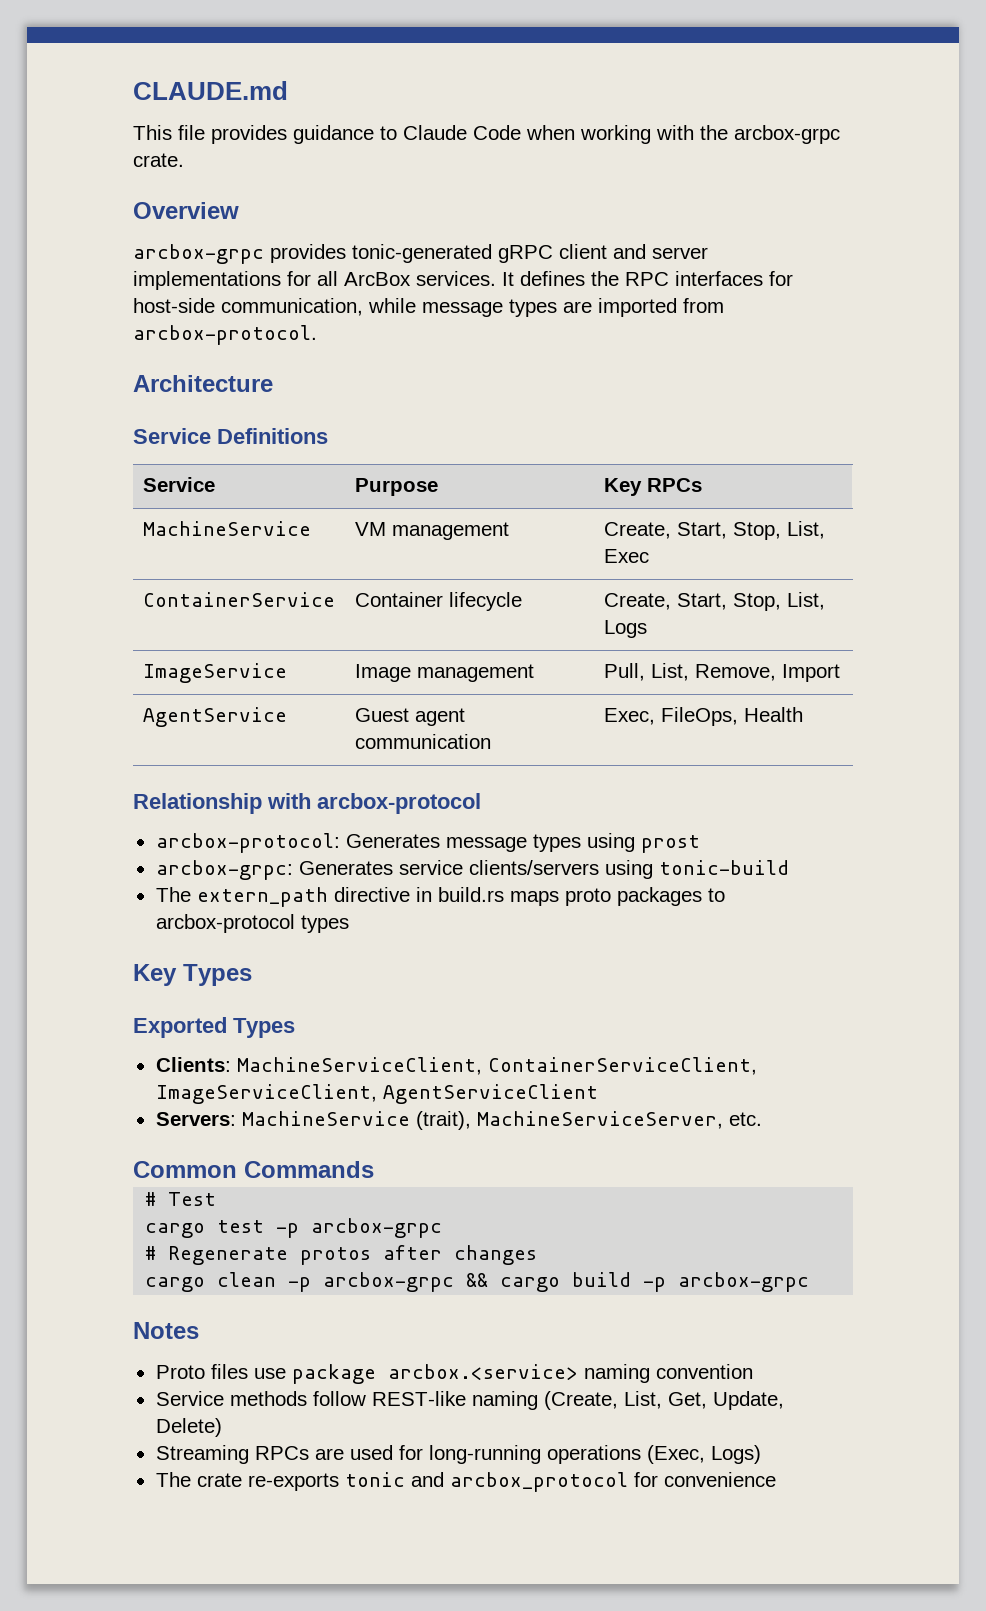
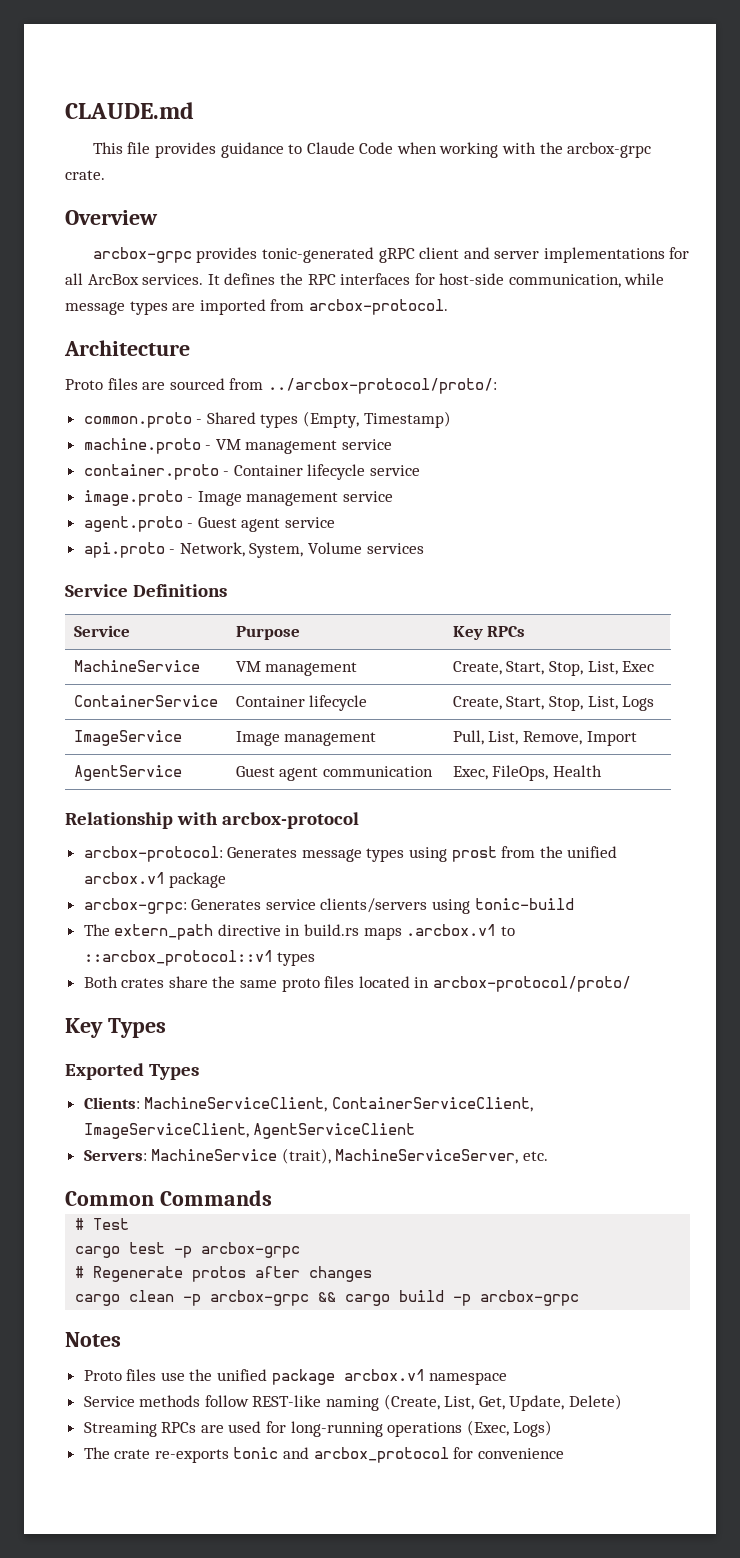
+ Proto files are sourced from ../arcbox-protocol/proto/:
+ common.proto - Shared types (Empty, Timestamp)
+ machine.proto - VM management service
+ container.proto - Container lifecycle service
+ image.proto - Image management service
+ agent.proto - Guest agent service
+ api.proto - Network, System, Volume services
- arcbox-protocol: Generates message types using prost
+ arcbox-protocol: Generates message types using prost from the unified arcbox.v1 package
- The extern_path directive in build.rs maps proto packages to arcbox-protocol types
+ The extern_path directive in build.rs maps .arcbox.v1 to ::arcbox_protocol::v1 types
+ Both crates share the same proto files located in arcbox-protocol/proto/
- Proto files use package arcbox.<service> naming convention
+ Proto files use the unified package arcbox.v1 namespace

